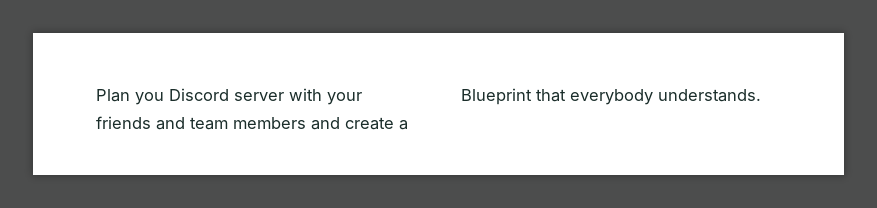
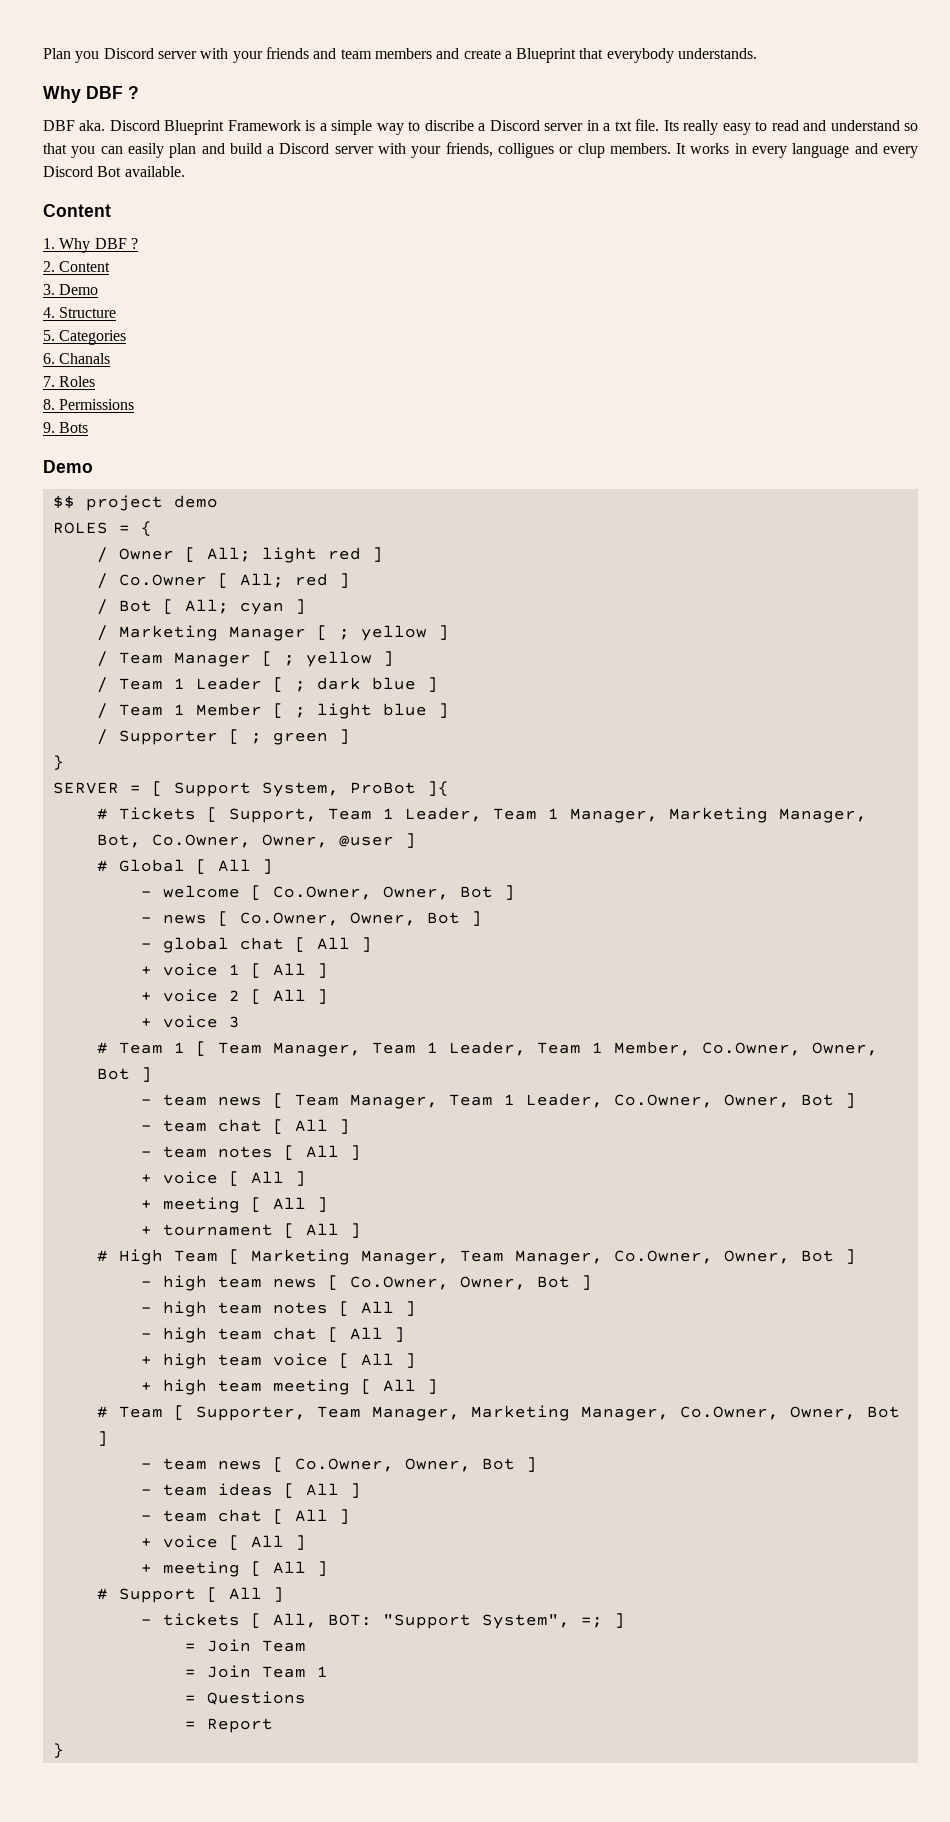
  Plan you Discord server with your friends and team members and create a Blueprint that everybody understands.
+ Why DBF ?
+ DBF aka. Discord Blueprint Framework is a simple way to discribe a Discord server in a txt file. Its really easy to read and understand so that you can easily plan and build a Discord server with your friends, colligues or clup members. It works in every language and every Discord Bot available.
+ Content
+ 1. Why DBF ?
+ 2. Content
+ 3. Demo
+ 4. Structure
+ 5. Categories
+ 6. Chanals
+ 7. Roles
+ 8. Permissions
+ 9. Bots
+ Demo
+ $$ project demo
+ ROLES = {
+ / Owner [ All; light red ]
+ / Co.Owner [ All; red ]
+ / Bot [ All; cyan ]
+ / Marketing Manager [ ; yellow ]
+ / Team Manager [ ; yellow ]
+ / Team 1 Leader [ ; dark blue ]
+ / Team 1 Member [ ; light blue ]
+ / Supporter [ ; green ]
+ }
+ SERVER = [ Support System, ProBot ]{
+ # Tickets [ Support, Team 1 Leader, Team 1 Manager, Marketing Manager, Bot, Co.Owner, Owner, @user ]
+ # Global [ All ]
+ - welcome [ Co.Owner, Owner, Bot ]
+ - news [ Co.Owner, Owner, Bot ]
+ - global chat [ All ]
+ + voice 1 [ All ]
+ + voice 2 [ All ]
+ + voice 3
+ # Team 1 [ Team Manager, Team 1 Leader, Team 1 Member, Co.Owner, Owner, Bot ]
+ - team news [ Team Manager, Team 1 Leader, Co.Owner, Owner, Bot ]
+ - team chat [ All ]
+ - team notes [ All ]
+ + voice [ All ]
+ + meeting [ All ]
+ + tournament [ All ]
+ # High Team [ Marketing Manager, Team Manager, Co.Owner, Owner, Bot ]
+ - high team news [ Co.Owner, Owner, Bot ]
+ - high team notes [ All ]
+ - high team chat [ All ]
+ + high team voice [ All ]
+ + high team meeting [ All ]
+ # Team [ Supporter, Team Manager, Marketing Manager, Co.Owner, Owner, Bot ]
+ - team news [ Co.Owner, Owner, Bot ]
+ - team ideas [ All ]
+ - team chat [ All ]
+ + voice [ All ]
+ + meeting [ All ]
+ # Support [ All ]
+ - tickets [ All, BOT: "Support System", =; ]
+ = Join Team
+ = Join Team 1
+ = Questions
+ = Report
+ }

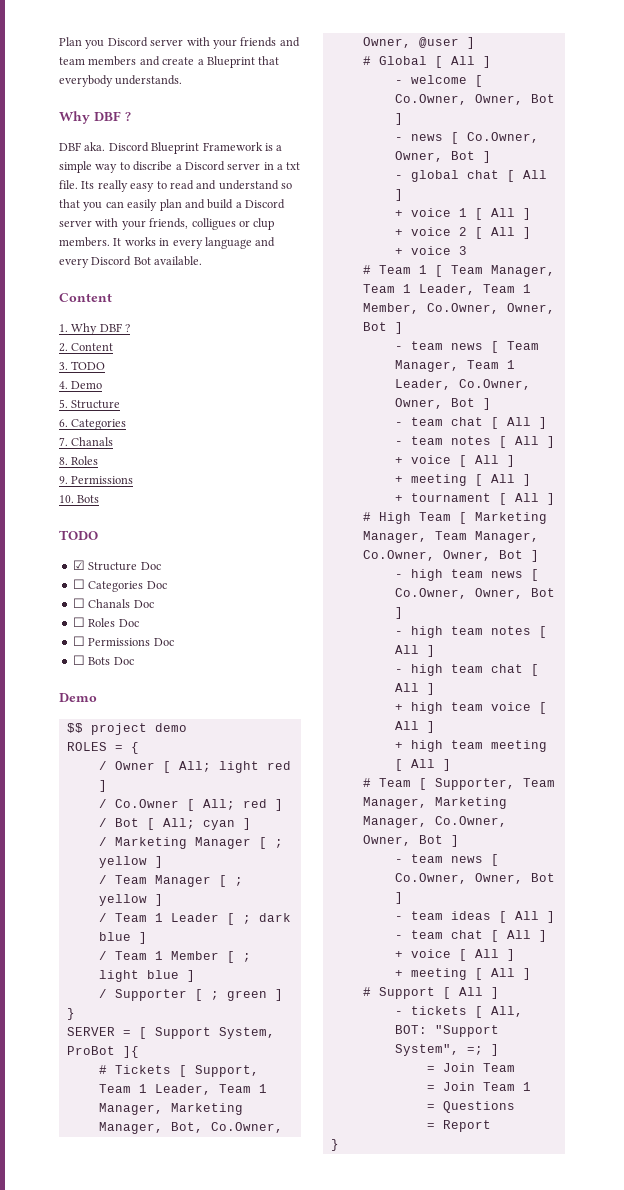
- 3. Demo
- 4. Structure
+ 3. TODO
+ 4. Demo
+ 5. Structure
- 5. Categories
+ 6. Categories
- 6. Chanals
+ 7. Chanals
- 7. Roles
+ 8. Roles
- 8. Permissions
+ 9. Permissions
- 9. Bots
+ 10. Bots
+ TODO
+ ☑ Structure Doc
+ ☐ Categories Doc
+ ☐ Chanals Doc
+ ☐ Roles Doc
+ ☐ Permissions Doc
+ ☐ Bots Doc

